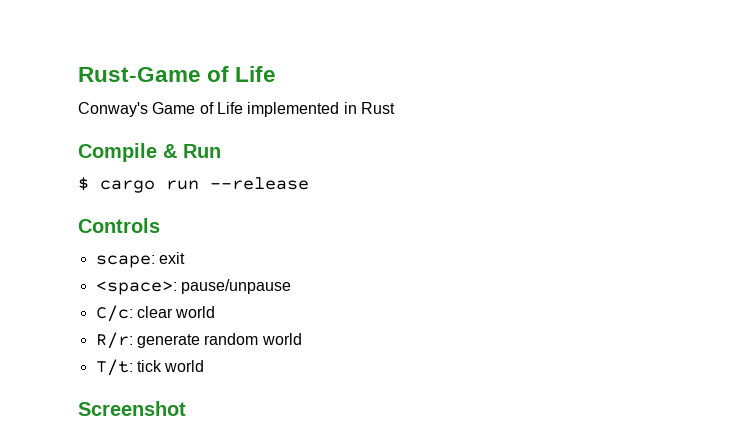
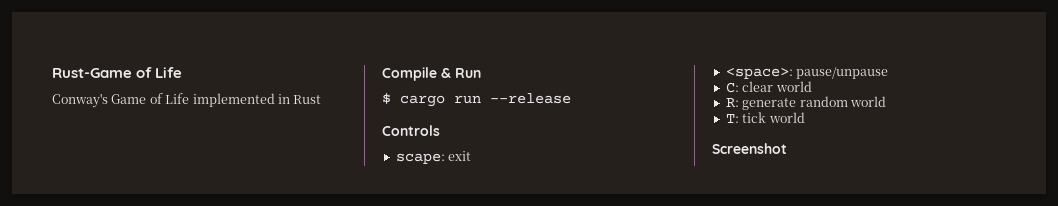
- C/c: clear world
+ C: clear world
- R/r: generate random world
+ R: generate random world
- T/t: tick world
+ T: tick world

